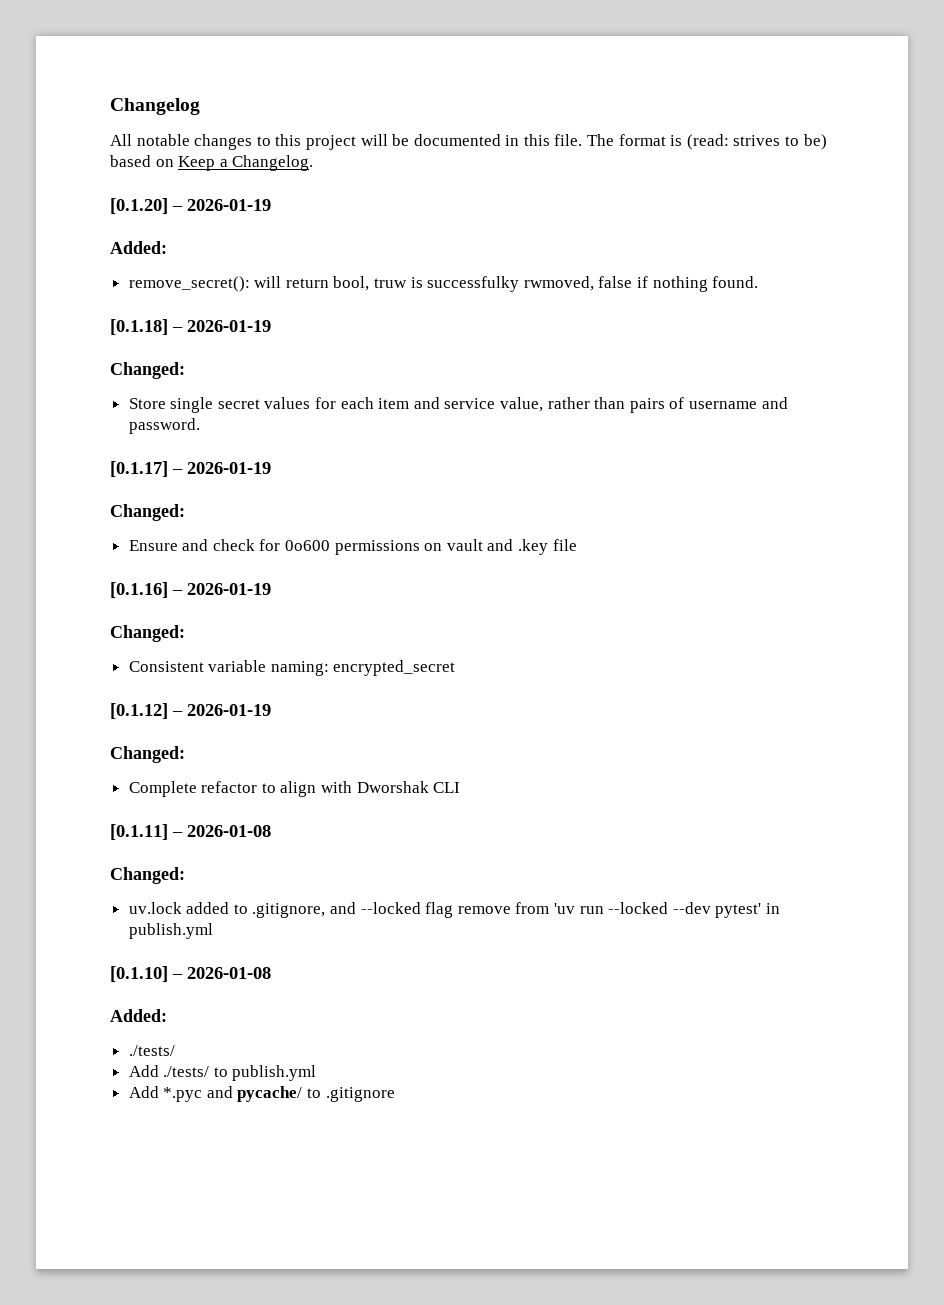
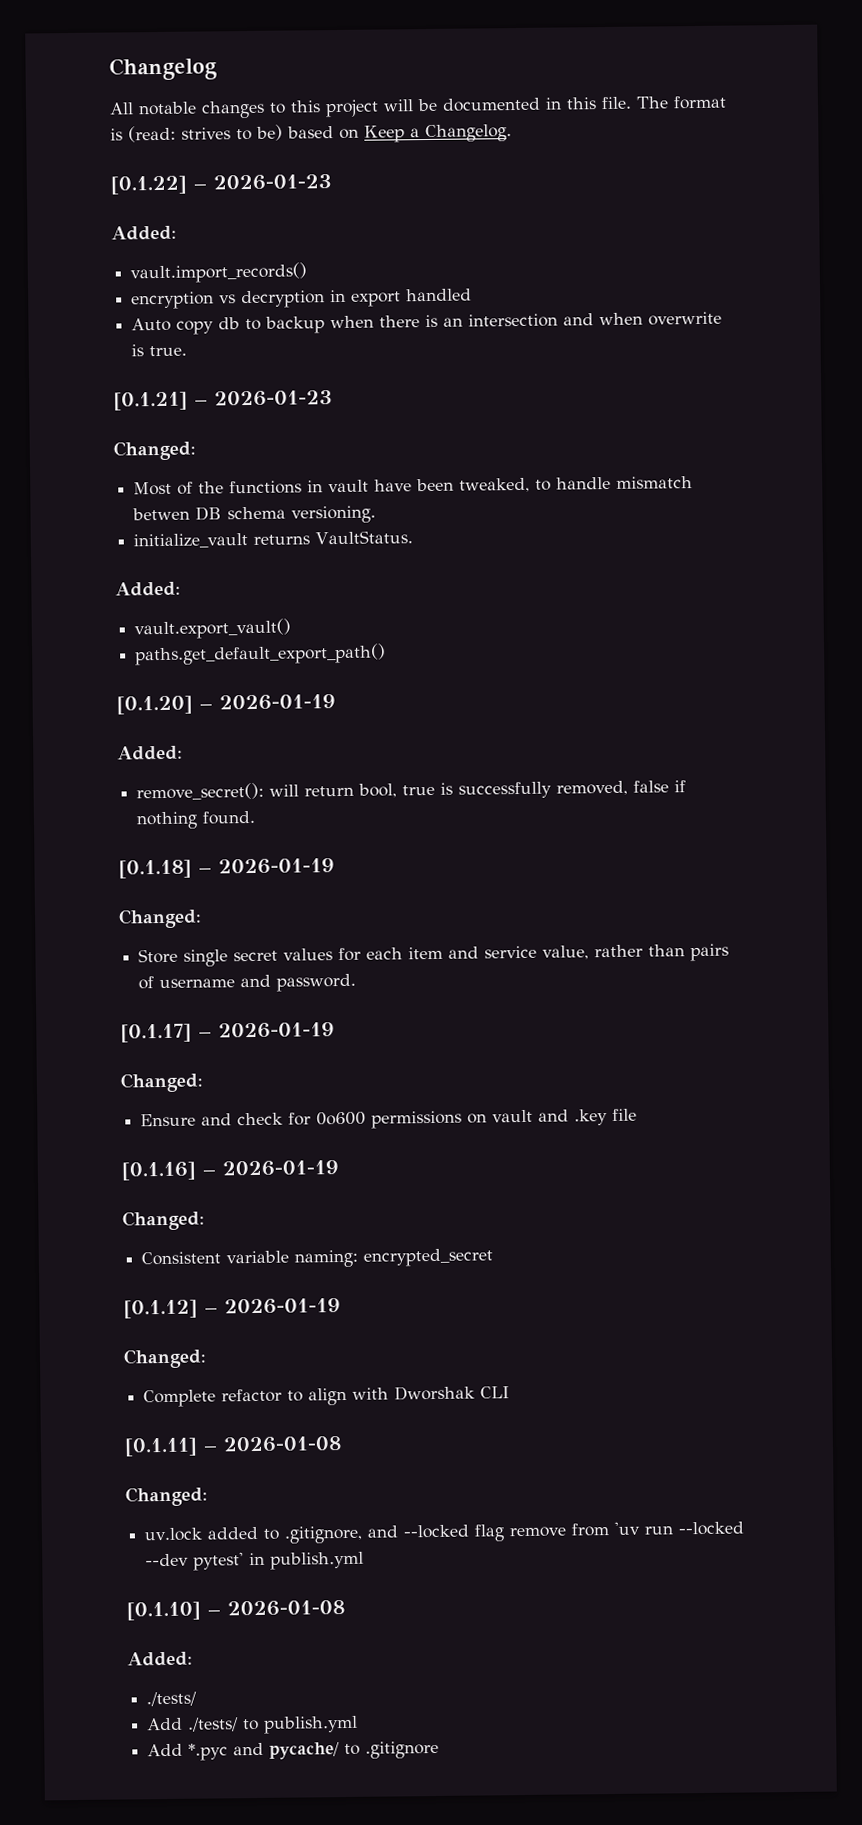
+ [0.1.22] – 2026-01-23
+ Added:
+ vault.import_records()
+ encryption vs decryption in export handled
+ Auto copy db to backup when there is an intersection and when overwrite is true.
+ [0.1.21] – 2026-01-23
+ Changed:
+ Most of the functions in vault have been tweaked, to handle mismatch betwen DB schema versioning.
+ initialize_vault returns VaultStatus.
+ Added:
+ vault.export_vault()
+ paths.get_default_export_path()
- remove_secret(): will return bool, truw is successfulky rwmoved, false if nothing found.
+ remove_secret(): will return bool, true is successfully removed, false if nothing found.

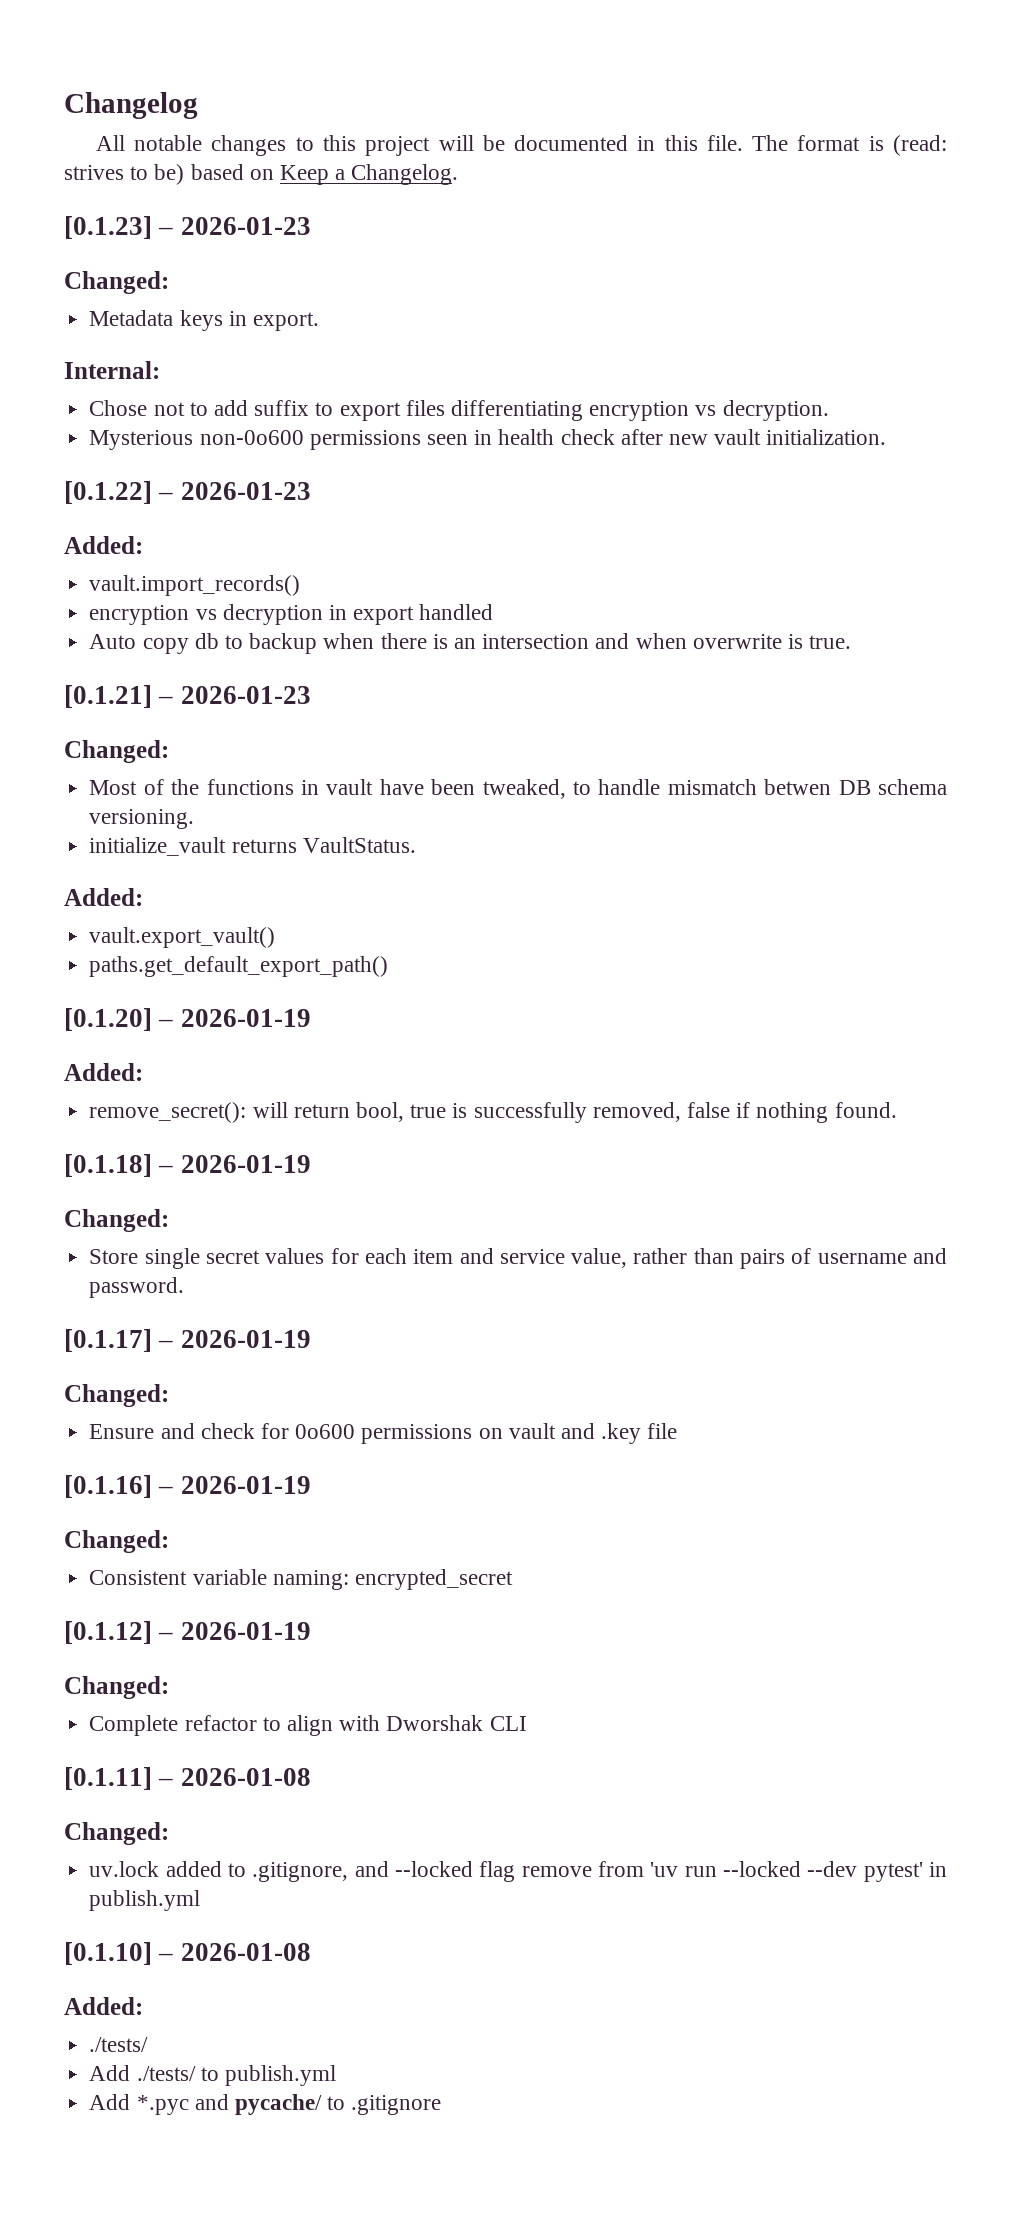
+ [0.1.23] – 2026-01-23
+ Changed:
+ Metadata keys in export.
+ Internal:
+ Chose not to add suffix to export files differentiating encryption vs decryption.
+ Mysterious non-0o600 permissions seen in health check after new vault initialization.

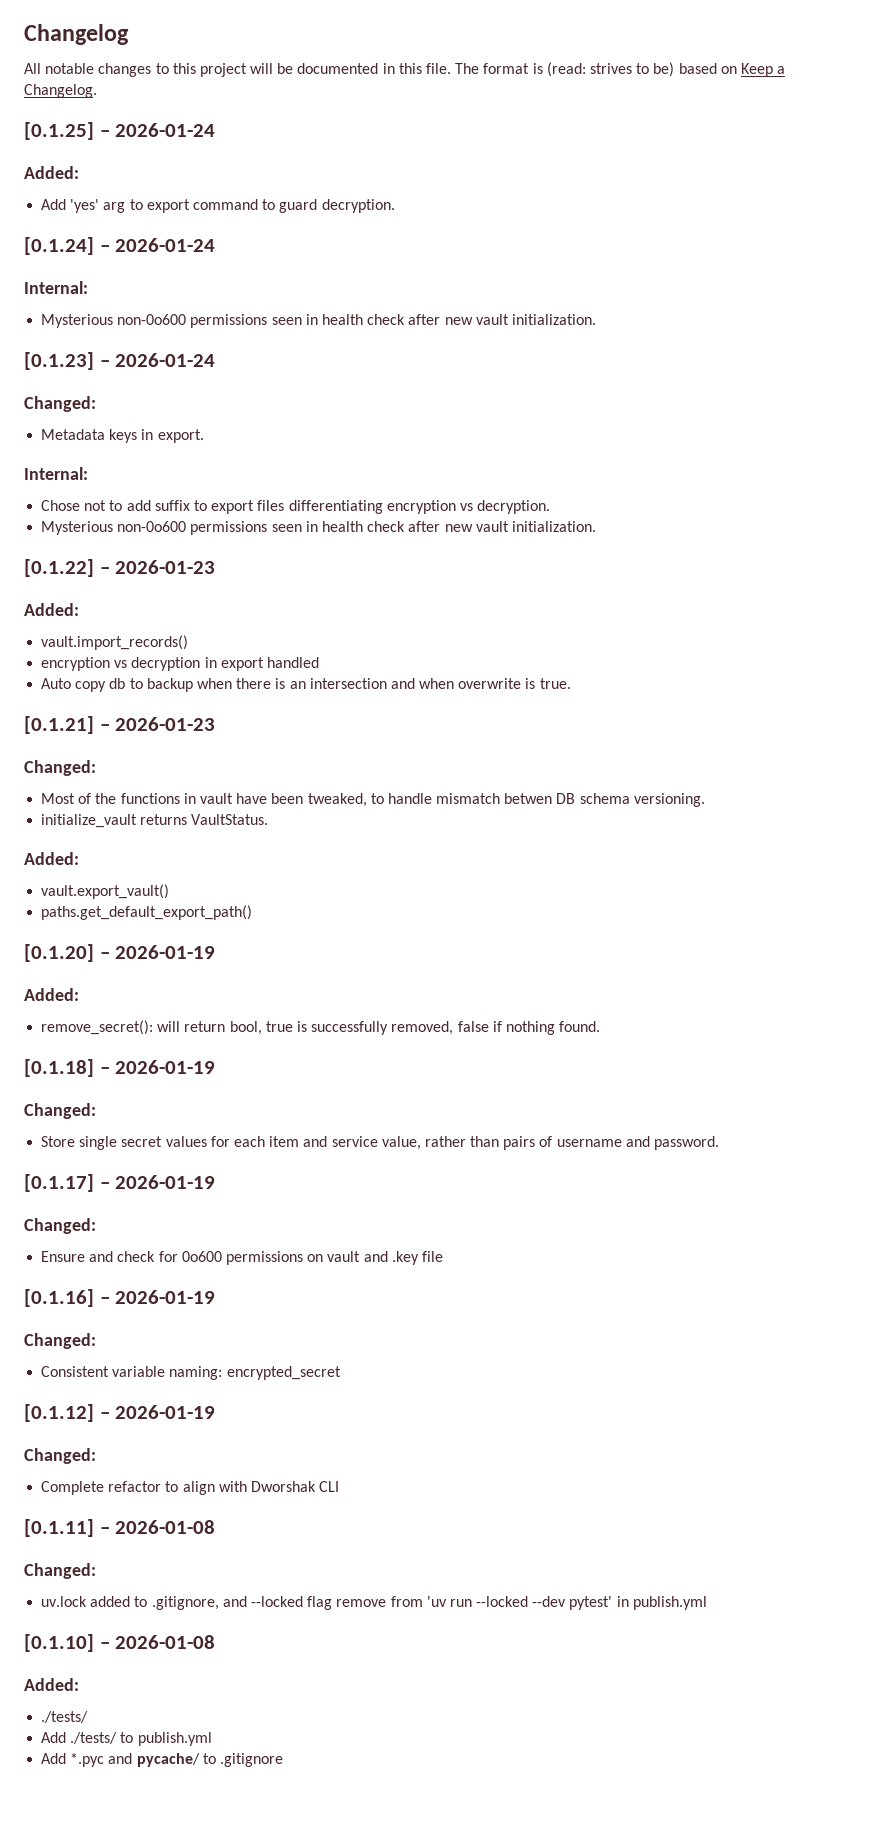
+ [0.1.25] – 2026-01-24
+ Added:
+ Add 'yes' arg to export command to guard decryption.
+ [0.1.24] – 2026-01-24
+ Internal:
+ Mysterious non-0o600 permissions seen in health check after new vault initialization.
- [0.1.23] – 2026-01-23
+ [0.1.23] – 2026-01-24

